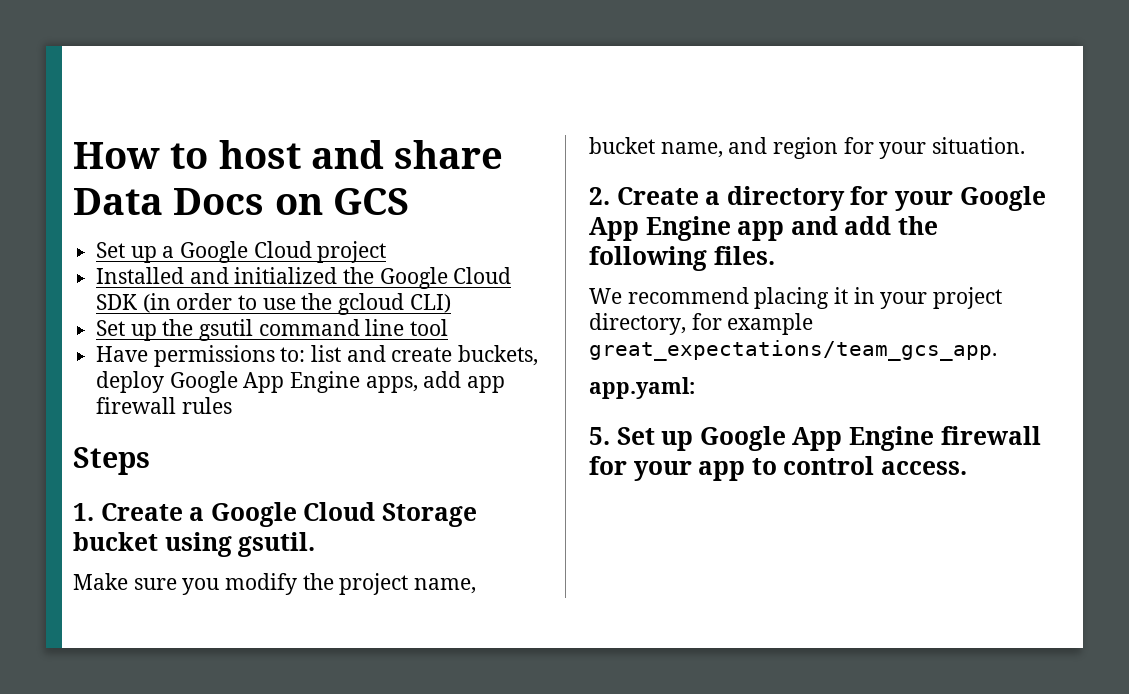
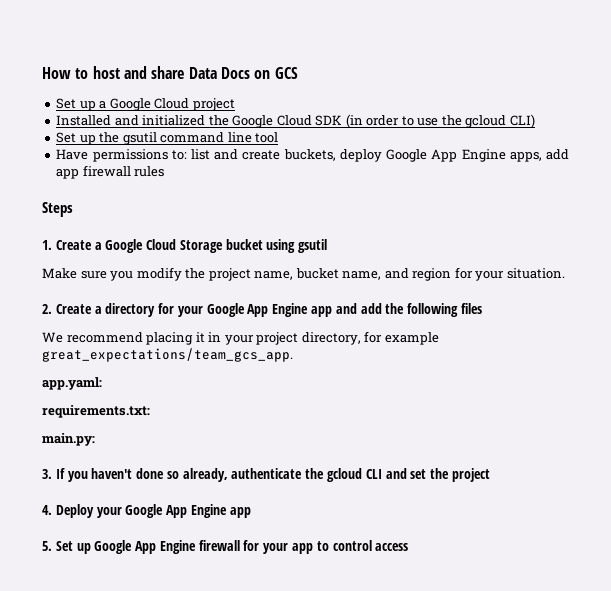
- 1. Create a Google Cloud Storage bucket using gsutil.
+ 1. Create a Google Cloud Storage bucket using gsutil
- 2. Create a directory for your Google App Engine app and add the following files.
+ 2. Create a directory for your Google App Engine app and add the following files
+ requirements.txt:
+ main.py:
+ 3. If you haven't done so already, authenticate the gcloud CLI and set the project
+ 4. Deploy your Google App Engine app
- 5. Set up Google App Engine firewall for your app to control access.
+ 5. Set up Google App Engine firewall for your app to control access

